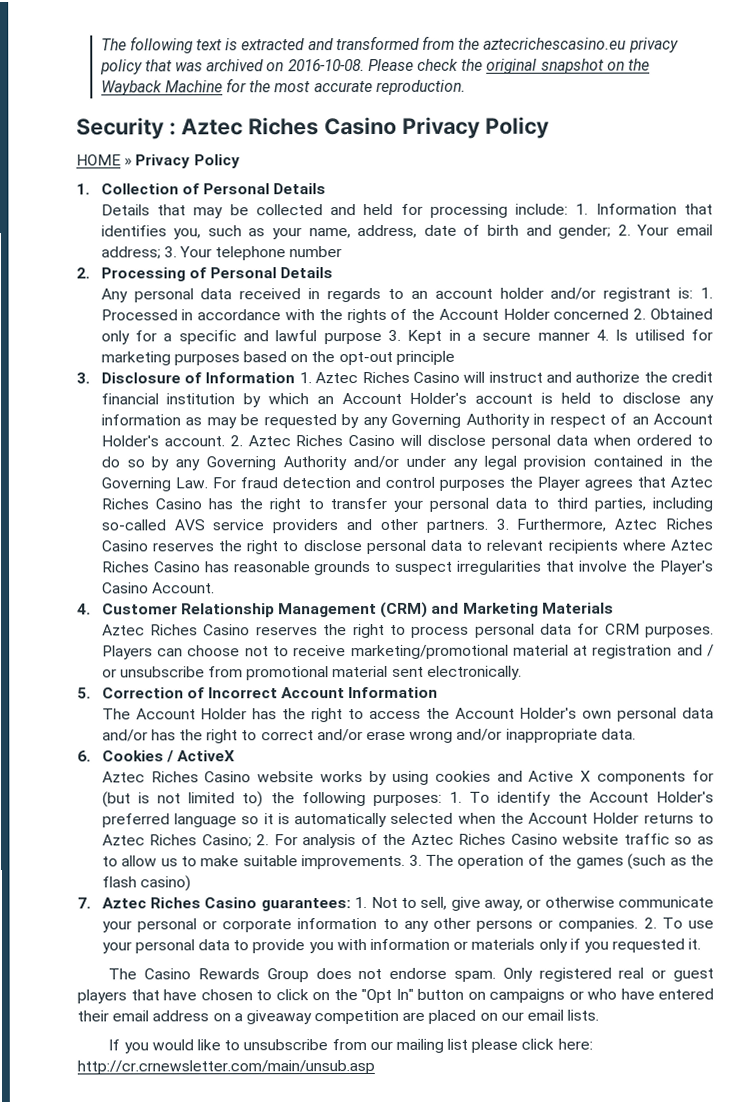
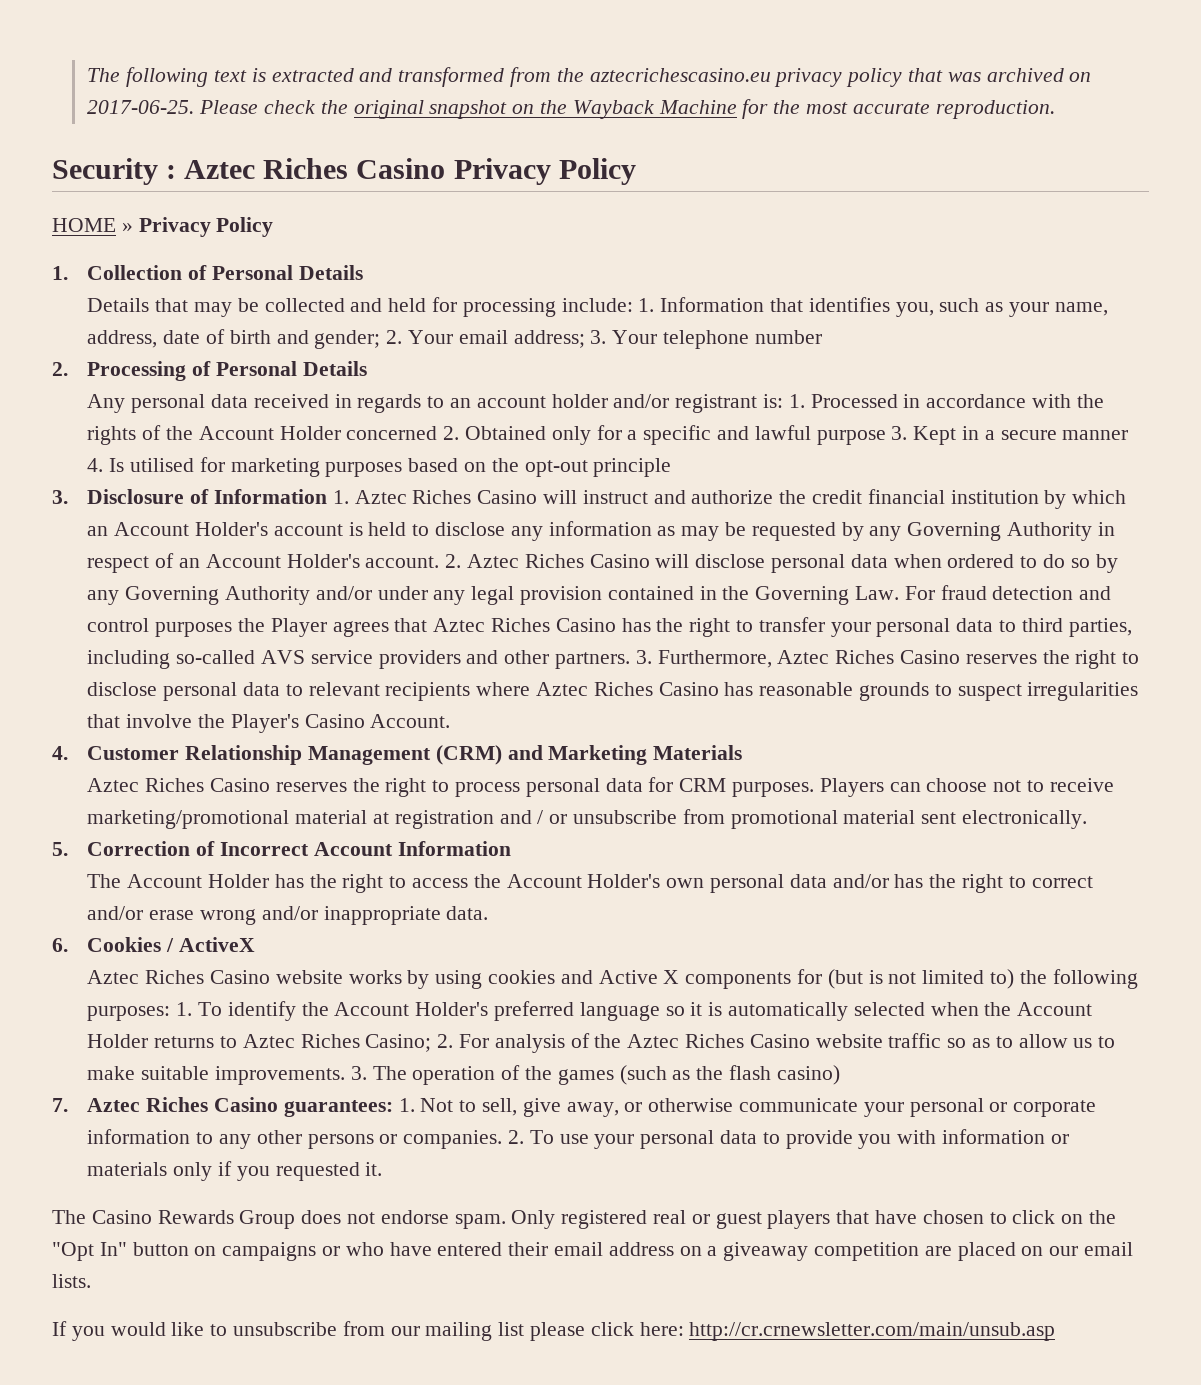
- The following text is extracted and transformed from the aztecrichescasino.eu privacy policy that was archived on 2016-10-08.
+ The following text is extracted and transformed from the aztecrichescasino.eu privacy policy that was archived on 2017-06-25.

